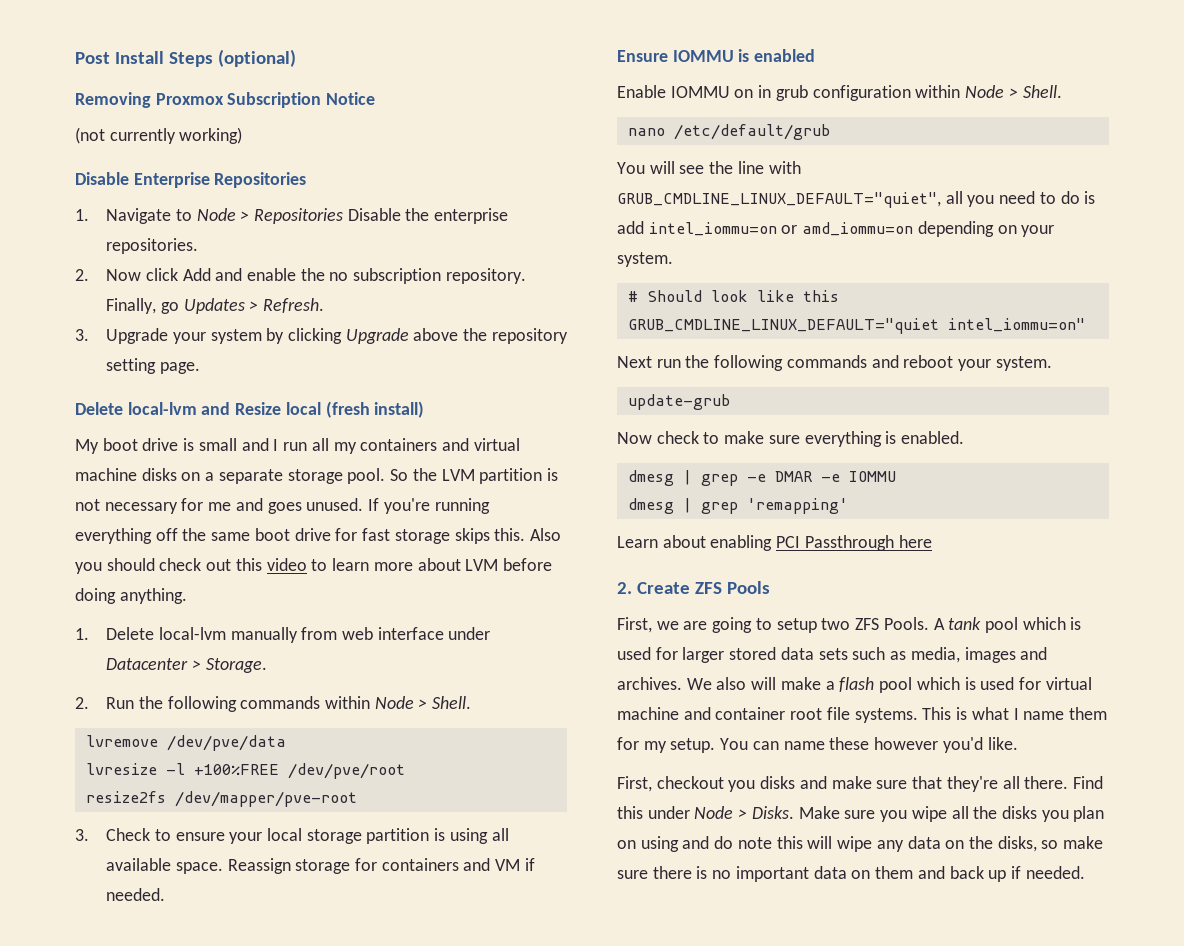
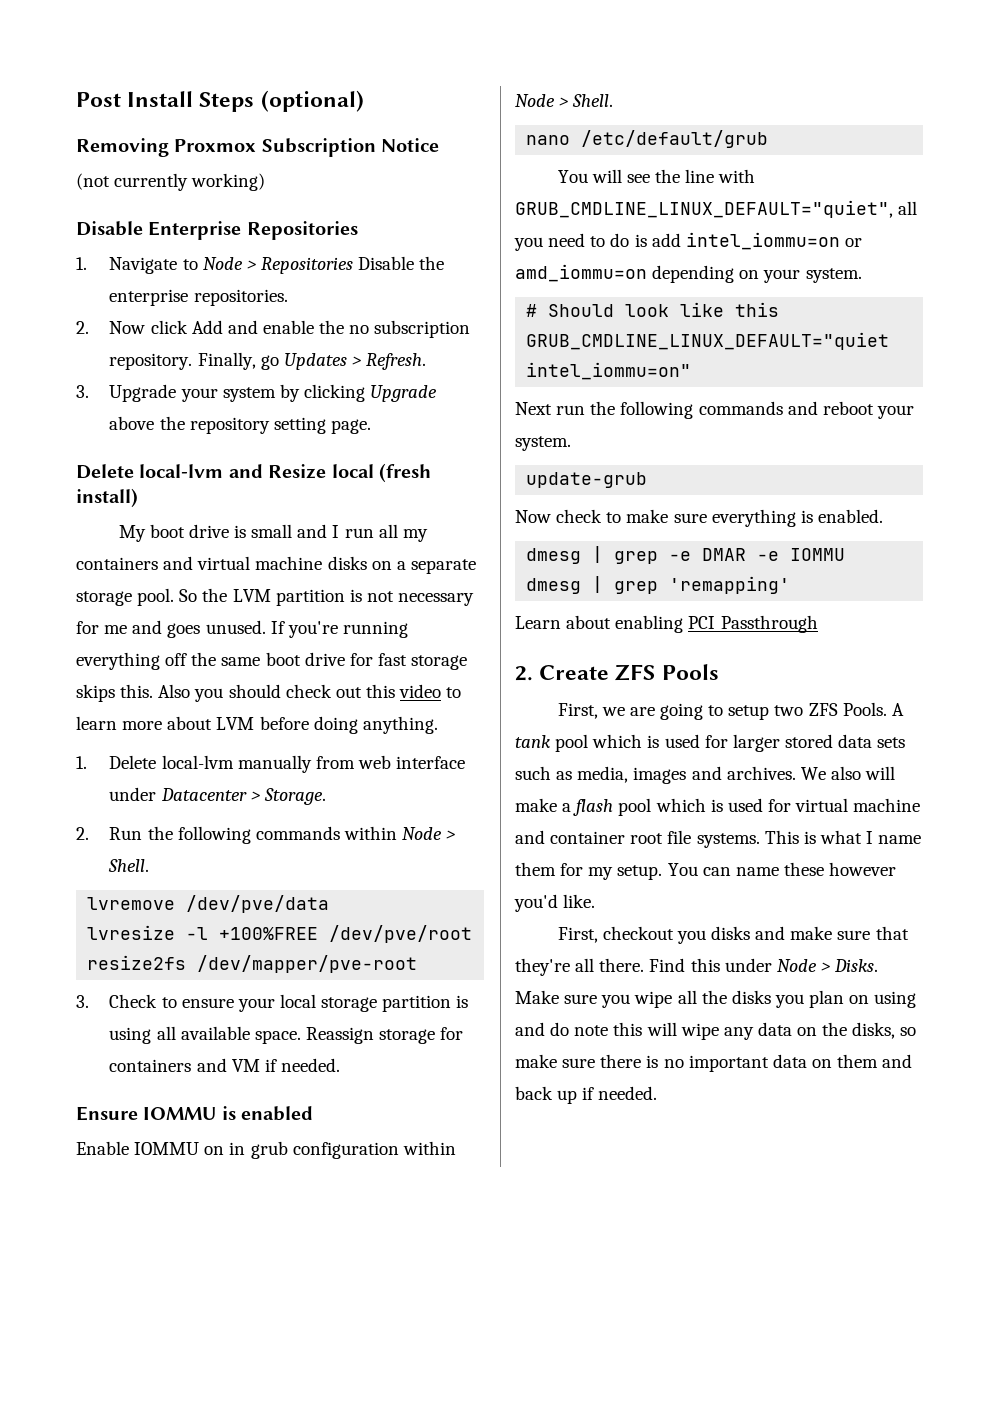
- Learn about enabling PCI Passthrough here
+ Learn about enabling PCI Passthrough

